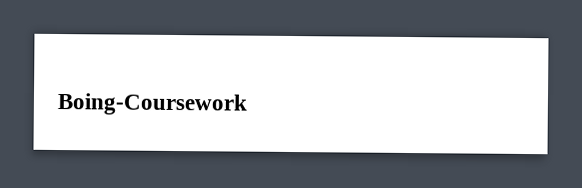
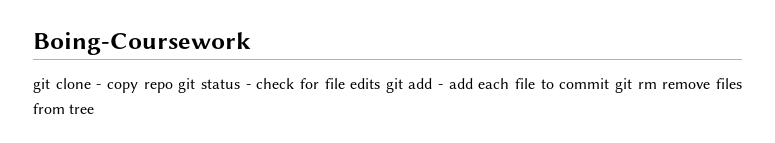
+ git clone - copy repo git status - check for file edits git add - add each file to commit git rm remove files from tree

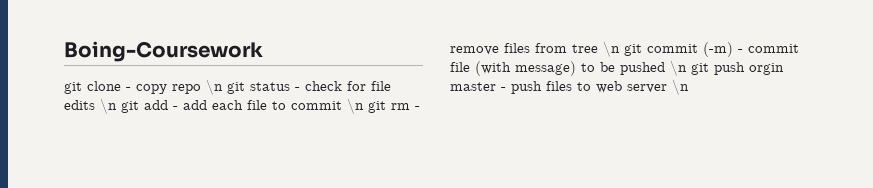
- git clone - copy repo git status - check for file edits git add - add each file to commit git rm remove files from tree
+ git clone - copy repo \n git status - check for file edits \n git add - add each file to commit \n git rm - remove files from tree \n git commit (-m) - commit file (with message) to be pushed \n git push orgin master - push files to web server \n

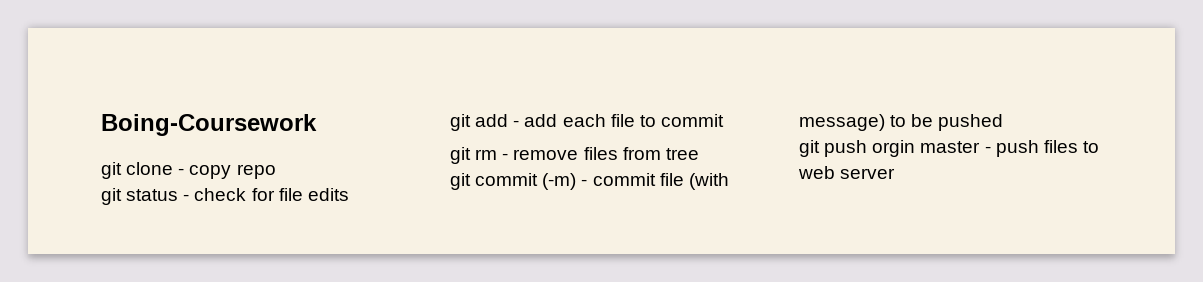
- git clone - copy repo \n git status - check for file edits \n git add - add each file to commit \n git rm - remove files from tree \n git commit (-m) - commit file (with message) to be pushed \n git push orgin master - push files to web server \n
+ git clone - copy repo
+ git status - check for file edits
+ git add - add each file to commit
+ git rm - remove files from tree
+ git commit (-m) - commit file (with message) to be pushed
+ git push orgin master - push files to web server

